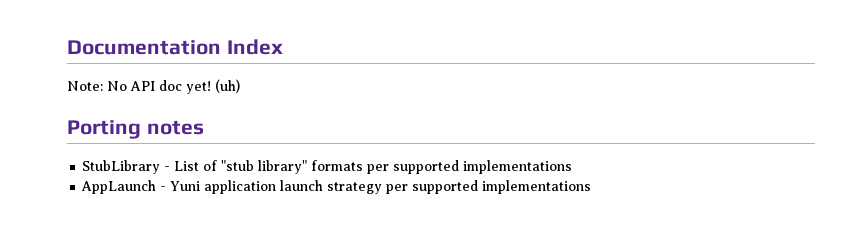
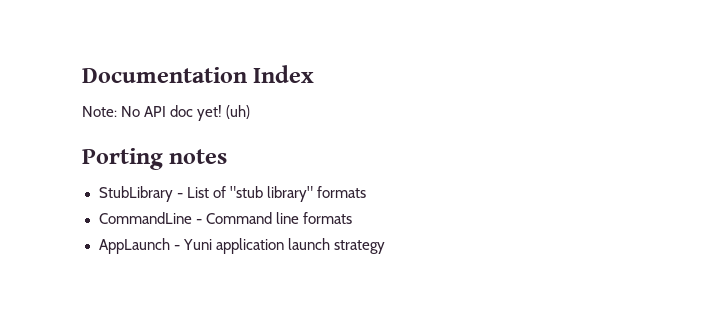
- StubLibrary - List of "stub library" formats per supported implementations
+ StubLibrary - List of "stub library" formats
+ CommandLine - Command line formats
- AppLaunch - Yuni application launch strategy per supported implementations
+ AppLaunch - Yuni application launch strategy

